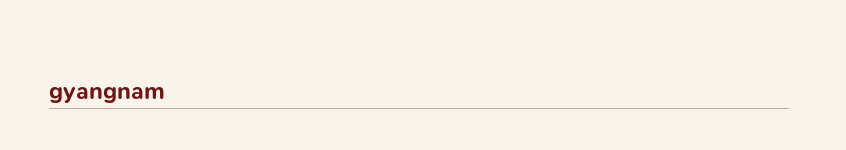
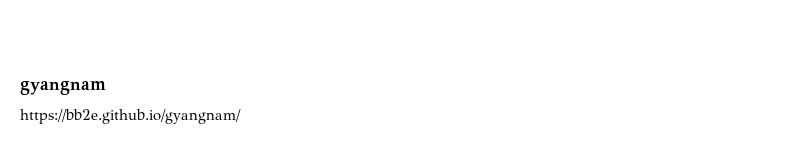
+ https://bb2e.github.io/gyangnam/

